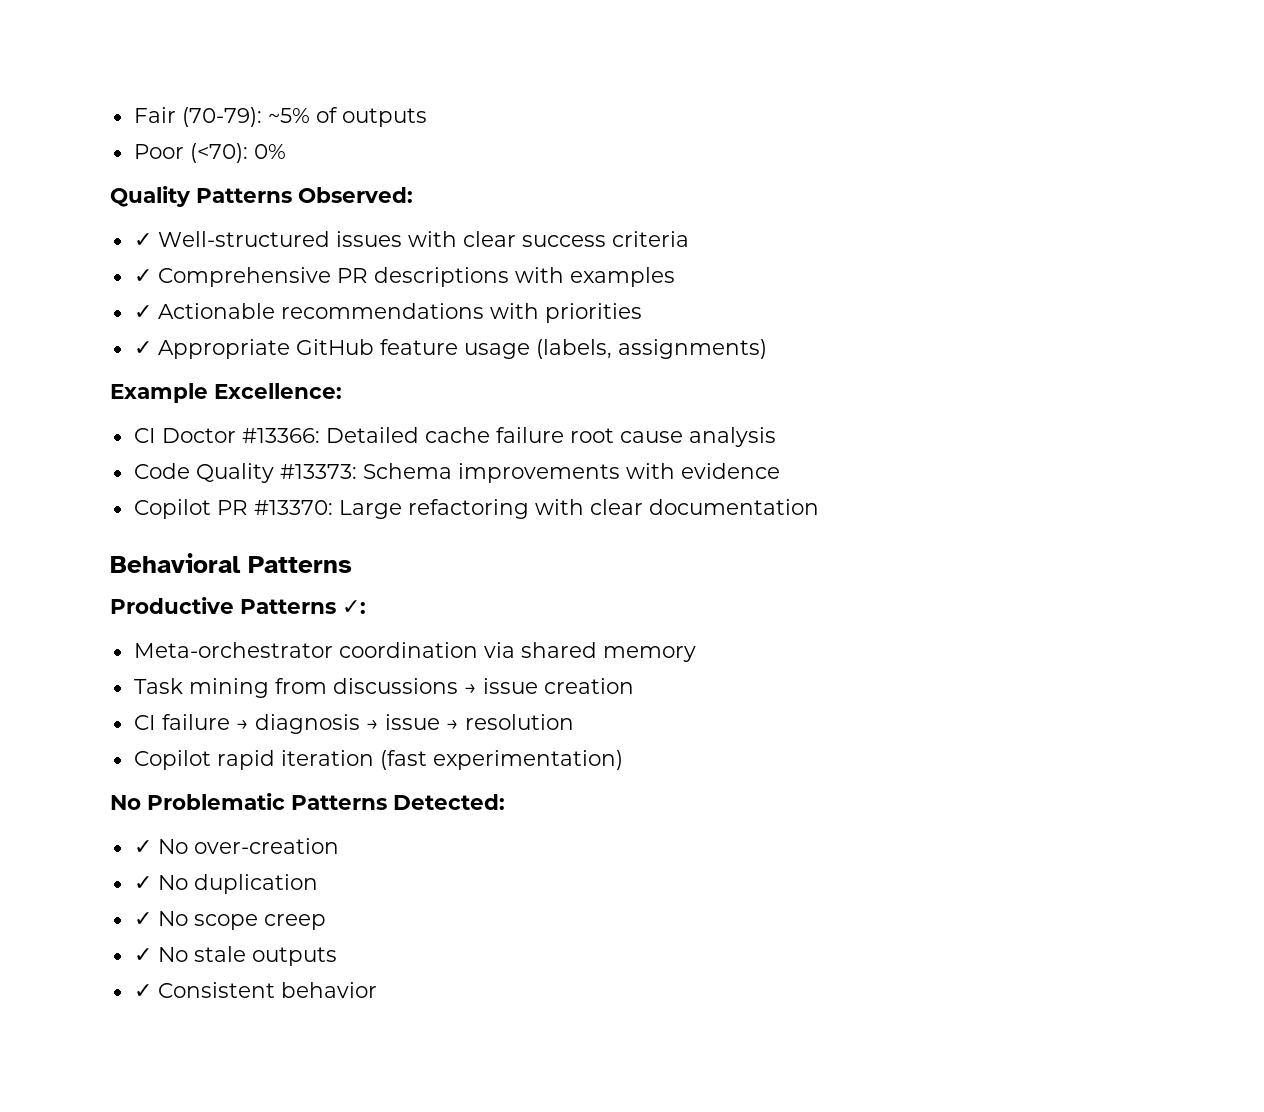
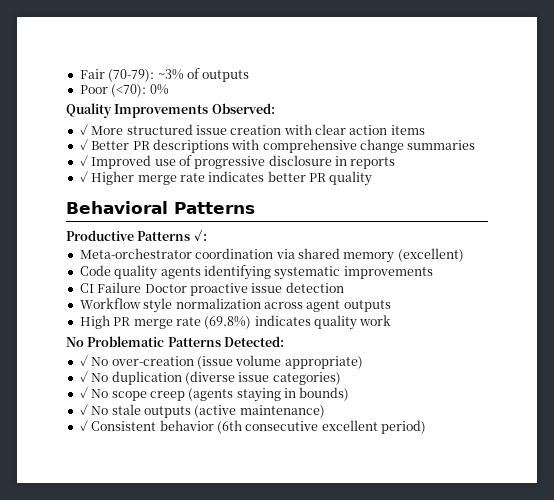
- Fair (70-79): ~5% of outputs
+ Fair (70-79): ~3% of outputs
- Quality Patterns Observed:
+ Quality Improvements Observed:
- ✓ Well-structured issues with clear success criteria
- ✓ Comprehensive PR descriptions with examples
- ✓ Actionable recommendations with priorities
- ✓ Appropriate GitHub feature usage (labels, assignments)
- Example Excellence:
- CI Doctor #13366: Detailed cache failure root cause analysis
- Code Quality #13373: Schema improvements with evidence
- Copilot PR #13370: Large refactoring with clear documentation
+ ✓ More structured issue creation with clear action items
+ ✓ Better PR descriptions with comprehensive change summaries
+ ✓ Improved use of progressive disclosure in reports
+ ✓ Higher merge rate indicates better PR quality
- Meta-orchestrator coordination via shared memory
- Task mining from discussions → issue creation
- CI failure → diagnosis → issue → resolution
- Copilot rapid iteration (fast experimentation)
+ Meta-orchestrator coordination via shared memory (excellent)
+ Code quality agents identifying systematic improvements
+ CI Failure Doctor proactive issue detection
+ Workflow style normalization across agent outputs
+ High PR merge rate (69.8%) indicates quality work
- ✓ No over-creation
+ ✓ No over-creation (issue volume appropriate)
- ✓ No duplication
+ ✓ No duplication (diverse issue categories)
- ✓ No scope creep
+ ✓ No scope creep (agents staying in bounds)
- ✓ No stale outputs
+ ✓ No stale outputs (active maintenance)
- ✓ Consistent behavior
+ ✓ Consistent behavior (6th consecutive excellent period)

